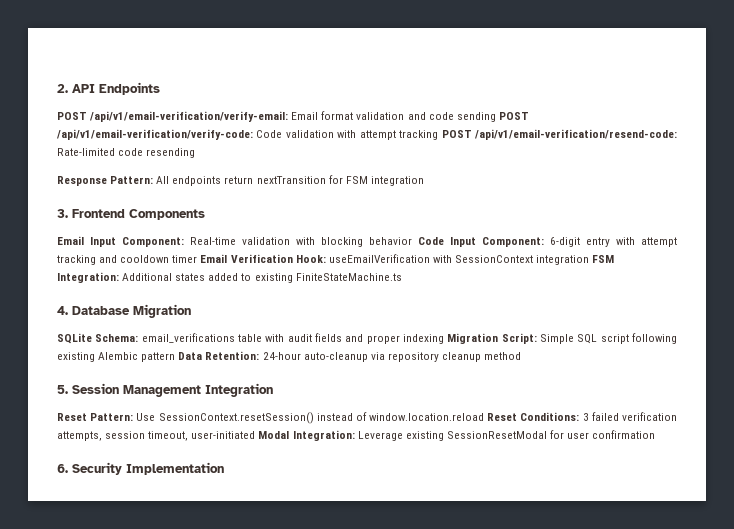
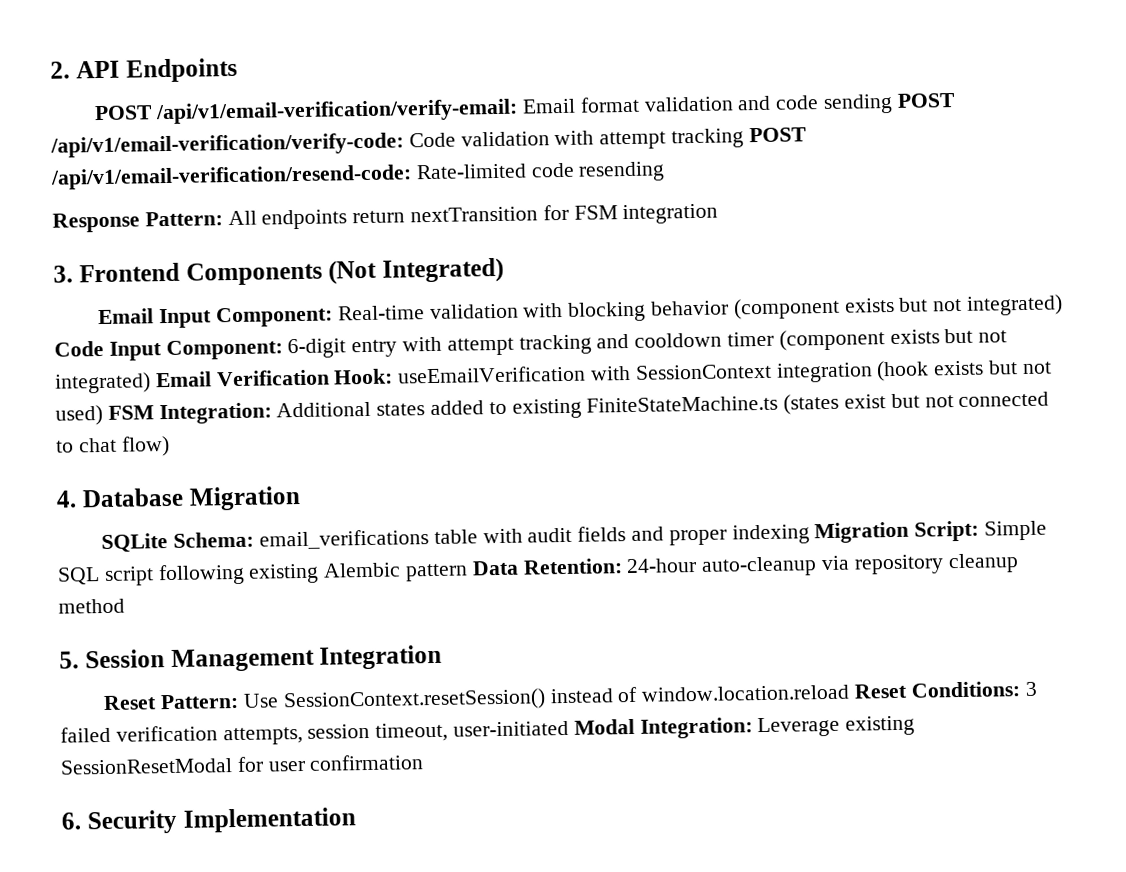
- 3. Frontend Components
+ 3. Frontend Components (Not Integrated)
- Email Input Component: Real-time validation with blocking behavior Code Input Component: 6-digit entry with attempt tracking and cooldown timer Email Verification Hook: useEmailVerification with SessionContext integration FSM Integration: Additional states added to existing FiniteStateMachine.ts
+ Email Input Component: Real-time validation with blocking behavior (component exists but not integrated) Code Input Component: 6-digit entry with attempt tracking and cooldown timer (component exists but not integrated) Email Verification Hook: useEmailVerification with SessionContext integration (hook exists but not used) FSM Integration: Additional states added to existing FiniteStateMachine.ts (states exist but not connected to chat flow)

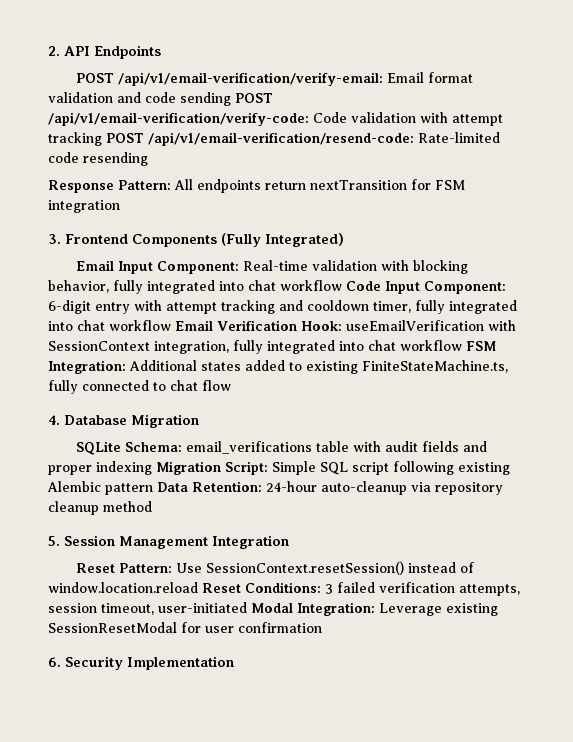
- 3. Frontend Components (Not Integrated)
+ 3. Frontend Components (Fully Integrated)
- Email Input Component: Real-time validation with blocking behavior (component exists but not integrated) Code Input Component: 6-digit entry with attempt tracking and cooldown timer (component exists but not integrated) Email Verification Hook: useEmailVerification with SessionContext integration (hook exists but not used) FSM Integration: Additional states added to existing FiniteStateMachine.ts (states exist but not connected to chat flow)
+ Email Input Component: Real-time validation with blocking behavior, fully integrated into chat workflow Code Input Component: 6-digit entry with attempt tracking and cooldown timer, fully integrated into chat workflow Email Verification Hook: useEmailVerification with SessionContext integration, fully integrated into chat workflow FSM Integration: Additional states added to existing FiniteStateMachine.ts, fully connected to chat flow

